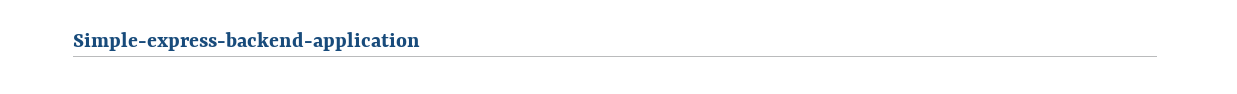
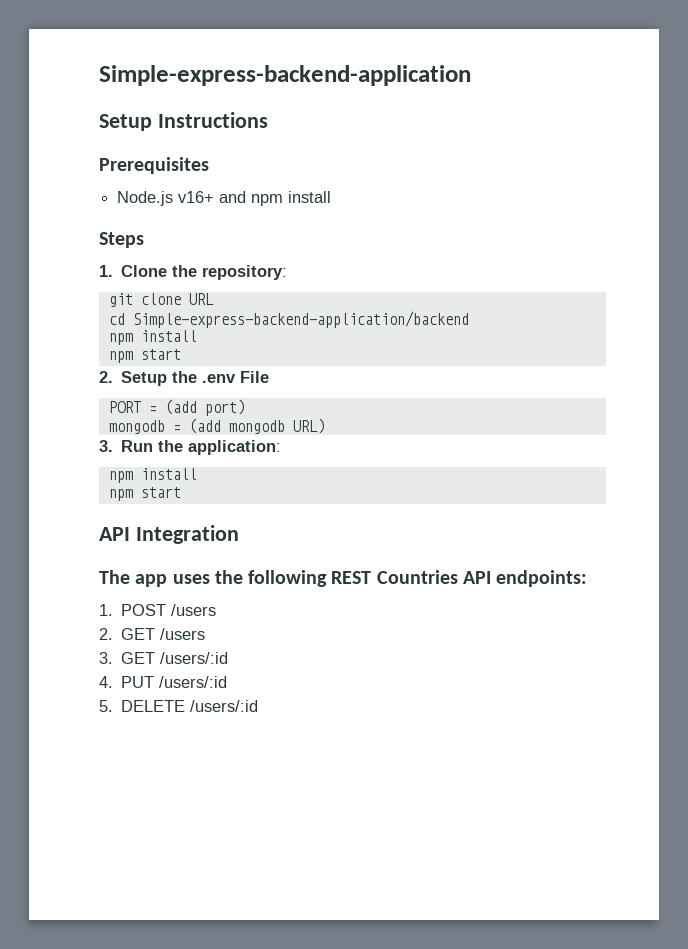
+ Setup Instructions
+ Prerequisites
+ Node.js v16+ and npm install
+ Steps
+ 1. Clone the repository:
+ git clone URL
+ cd Simple-express-backend-application/backend
+ npm install
+ npm start
+ 2. Setup the .env File
+ PORT = (add port)
+ mongodb = (add mongodb URL)
+ 3. Run the application:
+ npm install
+ npm start
+ API Integration
+ The app uses the following REST Countries API endpoints:
+ 1. POST /users
+ 2. GET /users
+ 3. GET /users/:id
+ 4. PUT /users/:id
+ 5. DELETE /users/:id

